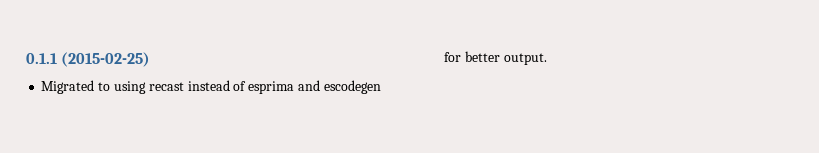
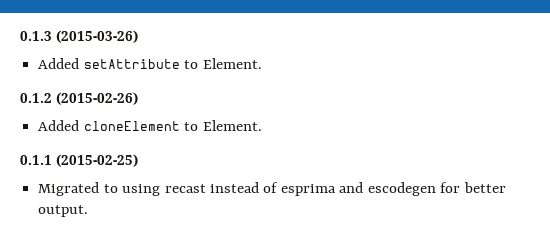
+ 0.1.3 (2015-03-26)
+ Added setAttribute to Element.
+ 0.1.2 (2015-02-26)
+ Added cloneElement to Element.

